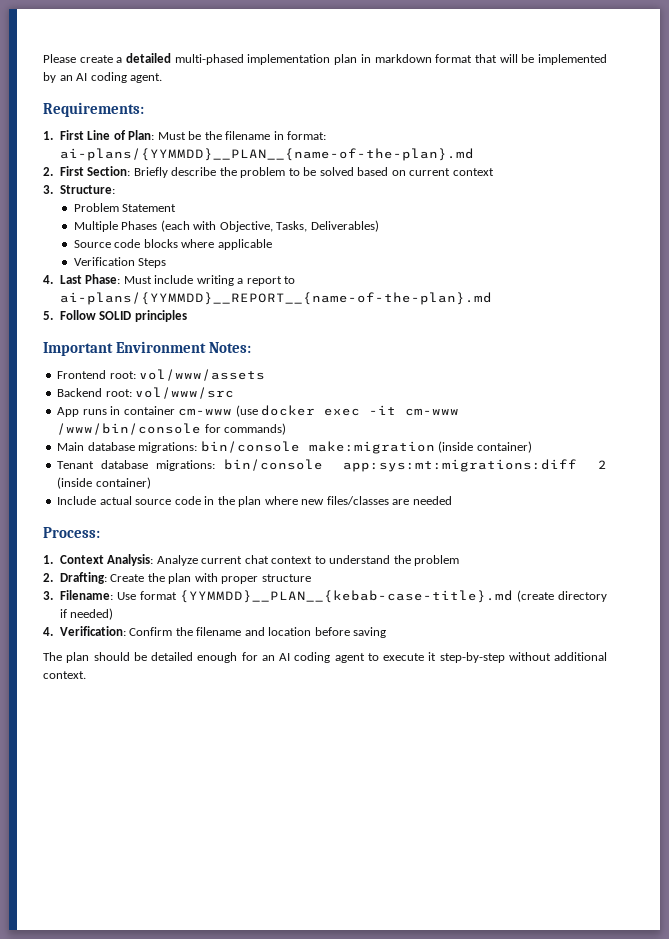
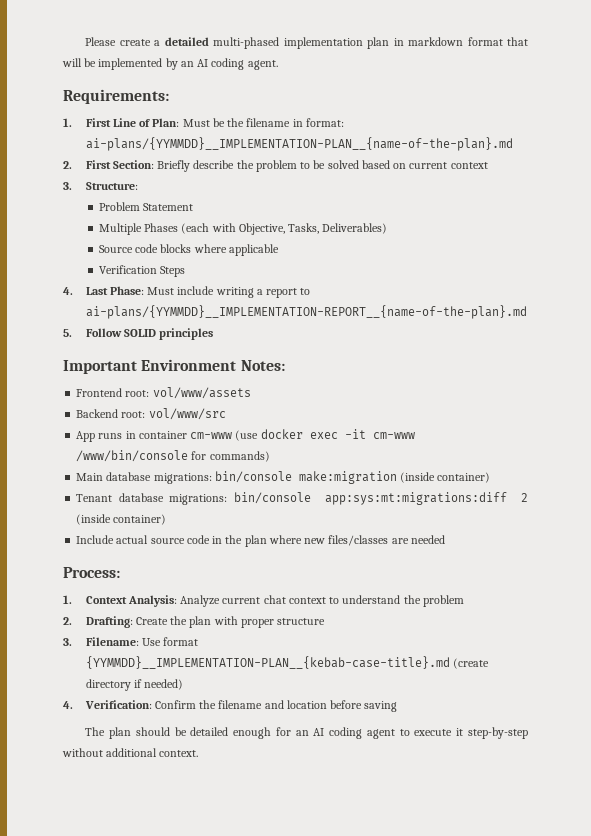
- 1. First Line of Plan: Must be the filename in format: ai-plans/{YYMMDD}__PLAN__{name-of-the-plan}.md
+ 1. First Line of Plan: Must be the filename in format: ai-plans/{YYMMDD}__IMPLEMENTATION-PLAN__{name-of-the-plan}.md
- 4. Last Phase: Must include writing a report to ai-plans/{YYMMDD}__REPORT__{name-of-the-plan}.md
+ 4. Last Phase: Must include writing a report to ai-plans/{YYMMDD}__IMPLEMENTATION-REPORT__{name-of-the-plan}.md
- 3. Filename: Use format {YYMMDD}__PLAN__{kebab-case-title}.md (create directory if needed)
+ 3. Filename: Use format {YYMMDD}__IMPLEMENTATION-PLAN__{kebab-case-title}.md (create directory if needed)

